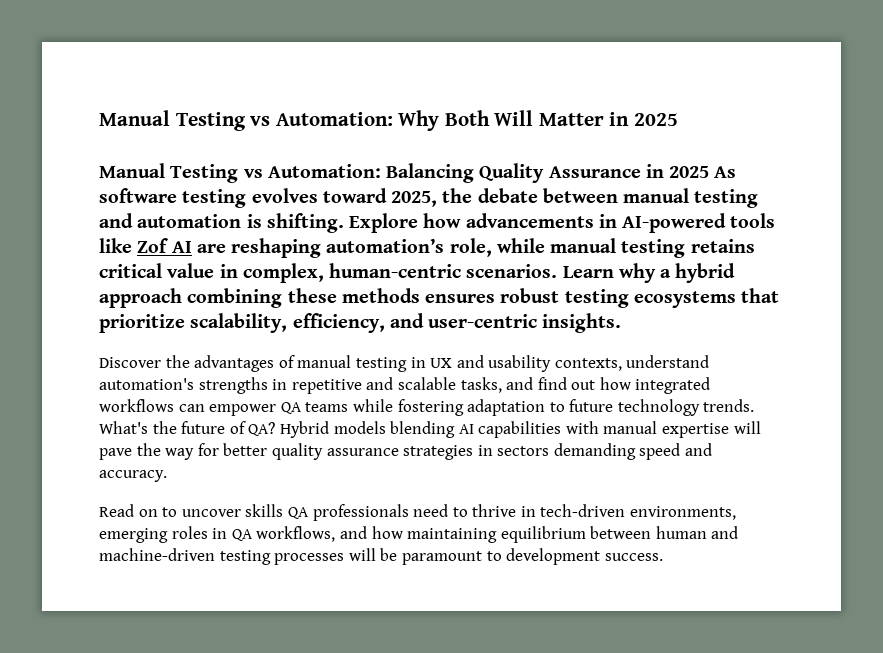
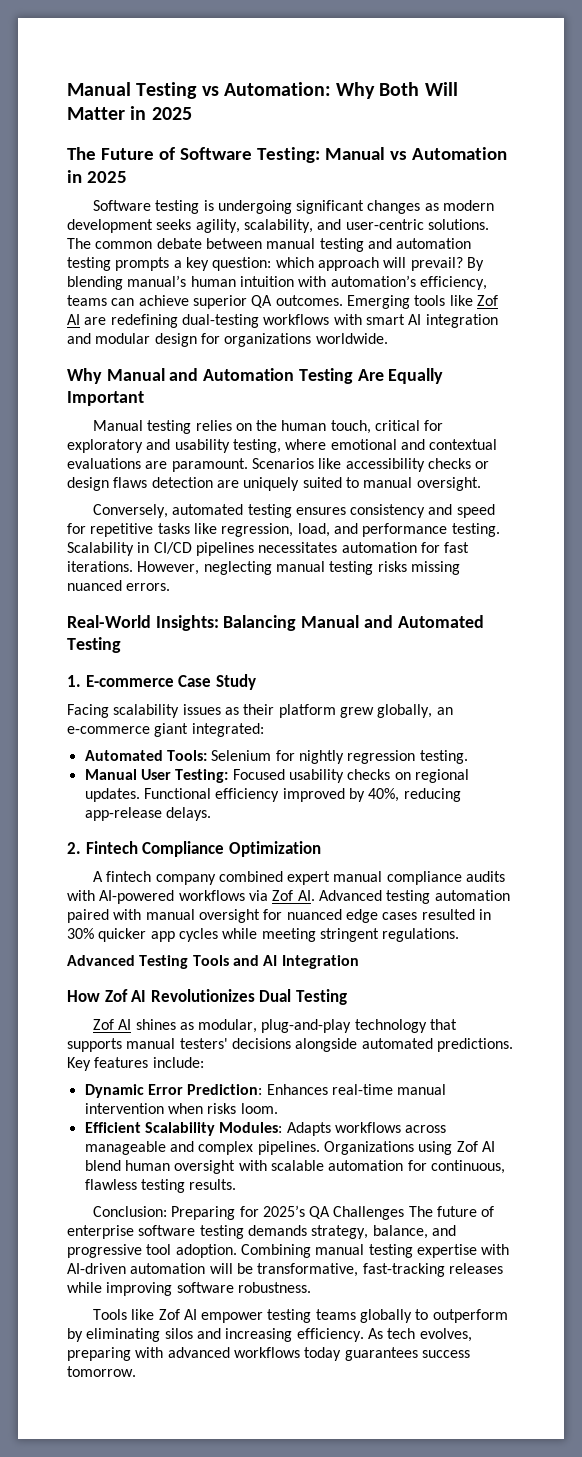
- Manual Testing vs Automation: Balancing Quality Assurance in 2025 As software testing evolves toward 2025, the debate between manual testing and automation is shifting. Explore how advancements in AI-powered tools like Zof AI are reshaping automation’s role, while manual testing retains critical value in complex, human-centric scenarios. Learn why a hybrid approach combining these methods ensures robust testing ecosystems that prioritize scalability, efficiency, and user-centric insights.
- Discover the advantages of manual testing in UX and usability contexts, understand automation's strengths in repetitive and scalable tasks, and find out how integrated workflows can empower QA teams while fostering adaptation to future technology trends. What's the future of QA? Hybrid models blending AI capabilities with manual expertise will pave the way for better quality assurance strategies in sectors demanding speed and accuracy.
- Read on to uncover skills QA professionals need to thrive in tech-driven environments, emerging roles in QA workflows, and how maintaining equilibrium between human and machine-driven testing processes will be paramount to development success.
+ The Future of Software Testing: Manual vs Automation in 2025
+ Software testing is undergoing significant changes as modern development seeks agility, scalability, and user-centric solutions. The common debate between manual testing and automation testing prompts a key question: which approach will prevail? By blending manual’s human intuition with automation’s efficiency, teams can achieve superior QA outcomes. Emerging tools like Zof AI are redefining dual-testing workflows with smart AI integration and modular design for organizations worldwide.
+ Why Manual and Automation Testing Are Equally Important
+ Manual testing relies on the human touch, critical for exploratory and usability testing, where emotional and contextual evaluations are paramount. Scenarios like accessibility checks or design flaws detection are uniquely suited to manual oversight.
+ Conversely, automated testing ensures consistency and speed for repetitive tasks like regression, load, and performance testing. Scalability in CI/CD pipelines necessitates automation for fast iterations. However, neglecting manual testing risks missing nuanced errors.
+ Real-World Insights: Balancing Manual and Automated Testing
+ 1. E-commerce Case Study
+ Facing scalability issues as their platform grew globally, an e-commerce giant integrated:
+ Automated Tools: Selenium for nightly regression testing.
+ Manual User Testing: Focused usability checks on regional updates. Functional efficiency improved by 40%, reducing app-release delays.
+ 2. Fintech Compliance Optimization
+ A fintech company combined expert manual compliance audits with AI-powered workflows via Zof AI. Advanced testing automation paired with manual oversight for nuanced edge cases resulted in 30% quicker app cycles while meeting stringent regulations.
+ Advanced Testing Tools and AI Integration
+ How Zof AI Revolutionizes Dual Testing
+ Zof AI shines as modular, plug-and-play technology that supports manual testers' decisions alongside automated predictions. Key features include:
+ Dynamic Error Prediction: Enhances real-time manual intervention when risks loom.
+ Efficient Scalability Modules: Adapts workflows across manageable and complex pipelines. Organizations using Zof AI blend human oversight with scalable automation for continuous, flawless testing results.
+ Conclusion: Preparing for 2025’s QA Challenges The future of enterprise software testing demands strategy, balance, and progressive tool adoption. Combining manual testing expertise with AI-driven automation will be transformative, fast-tracking releases while improving software robustness.
+ Tools like Zof AI empower testing teams globally to outperform by eliminating silos and increasing efficiency. As tech evolves, preparing with advanced workflows today guarantees success tomorrow.

